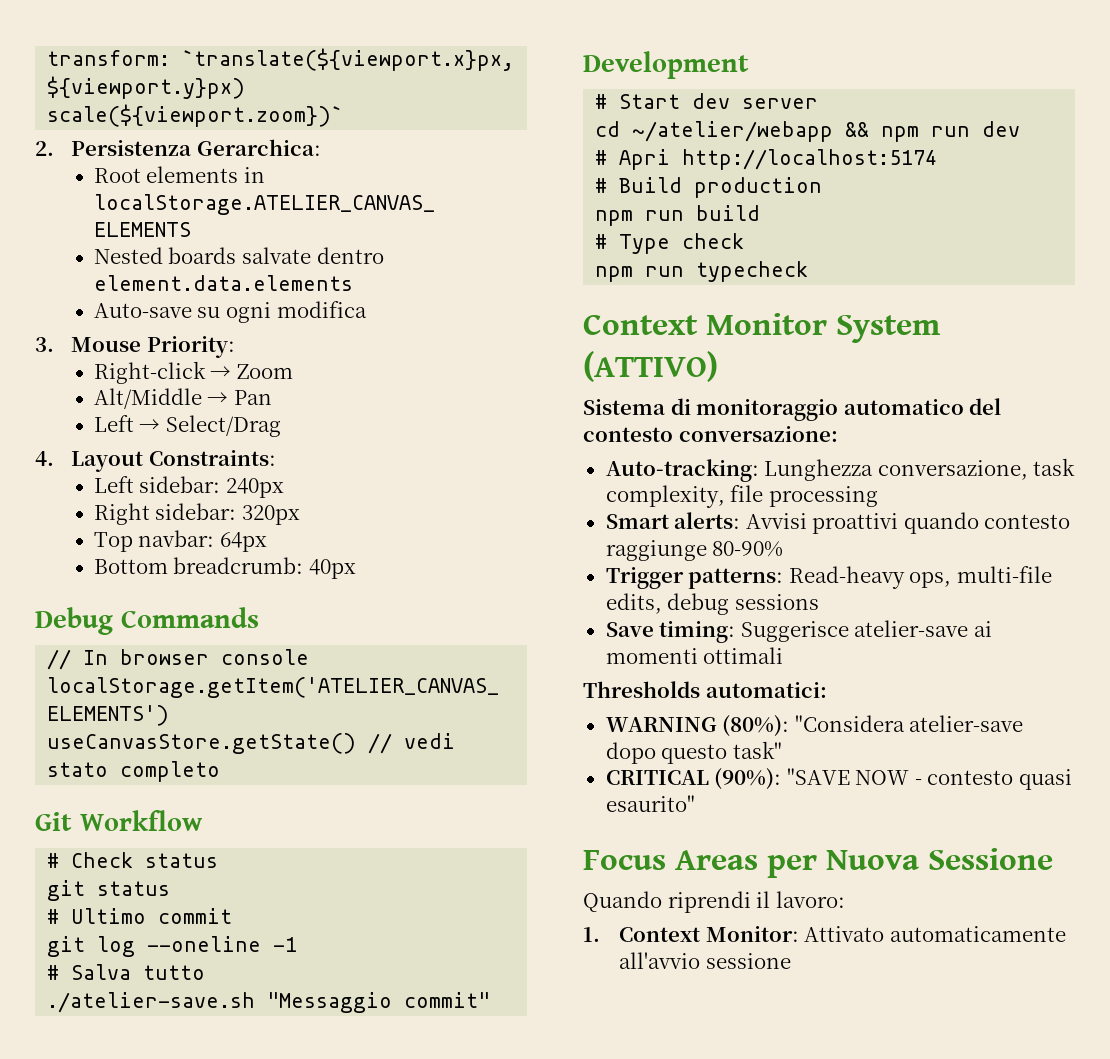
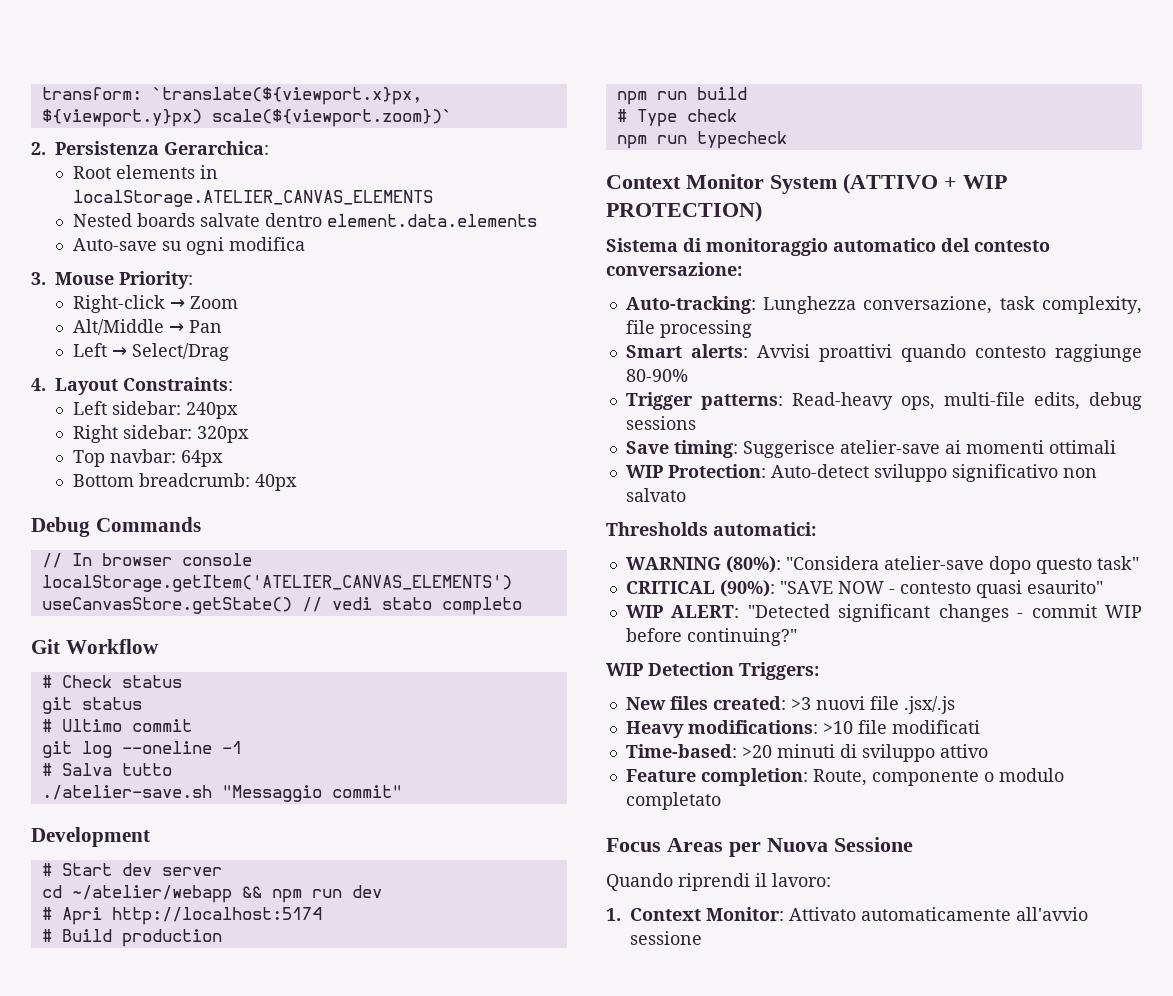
- Context Monitor System (ATTIVO)
+ Context Monitor System (ATTIVO + WIP PROTECTION)
+ WIP Protection: Auto-detect sviluppo significativo non salvato
+ WIP ALERT: "Detected significant changes - commit WIP before continuing?"
+ WIP Detection Triggers:
+ New files created: >3 nuovi file .jsx/.js
+ Heavy modifications: >10 file modificati
+ Time-based: >20 minuti di sviluppo attivo
+ Feature completion: Route, componente o modulo completato

